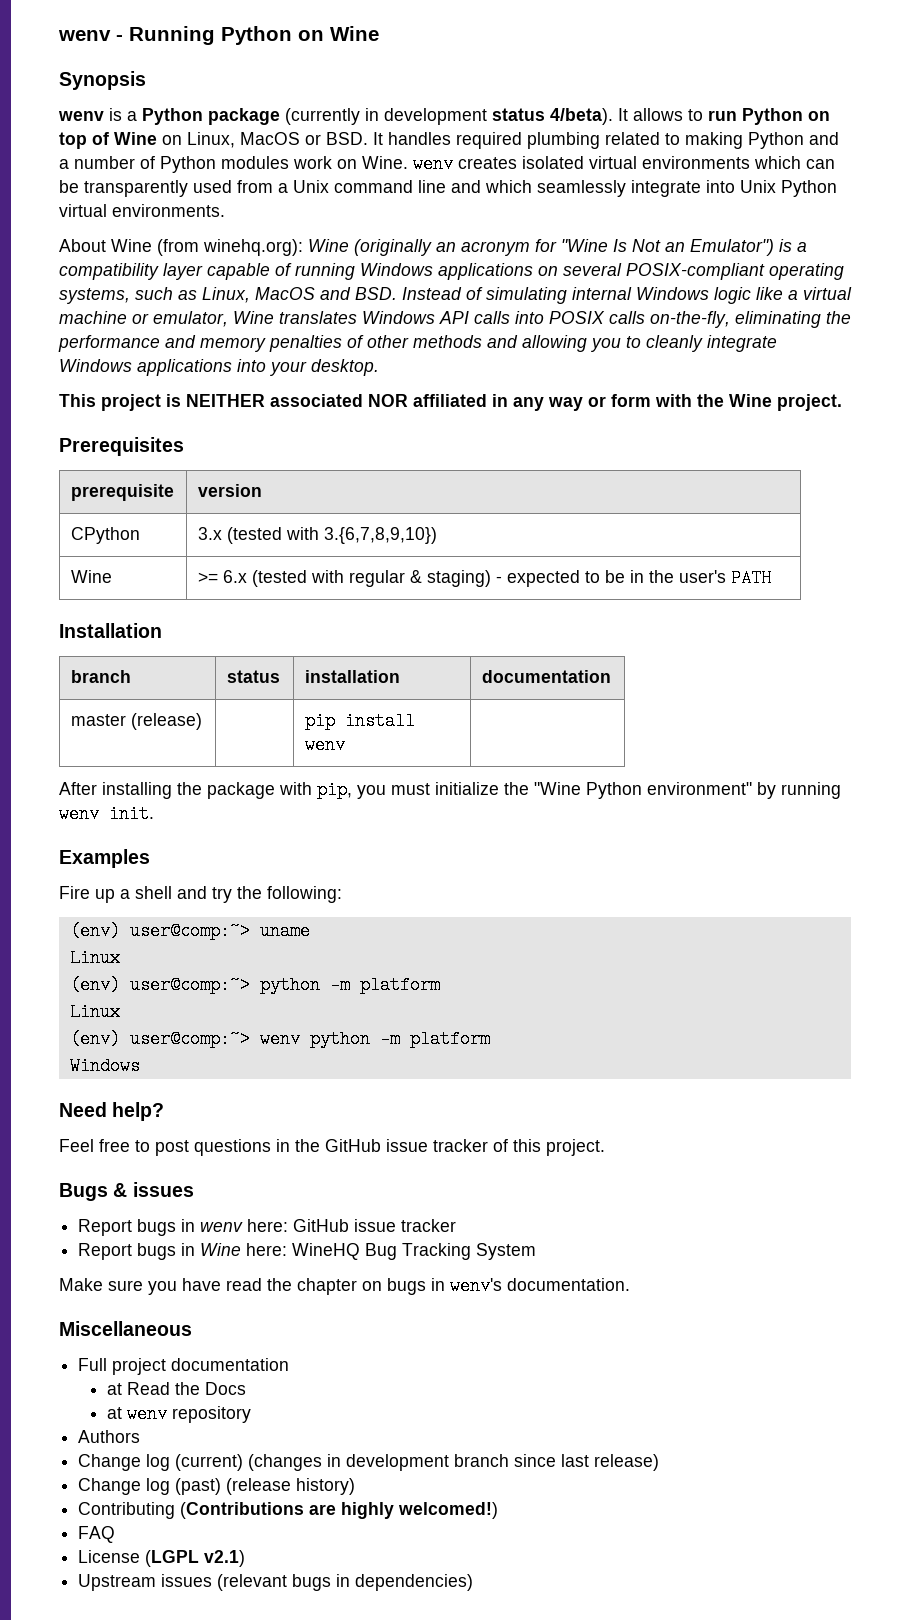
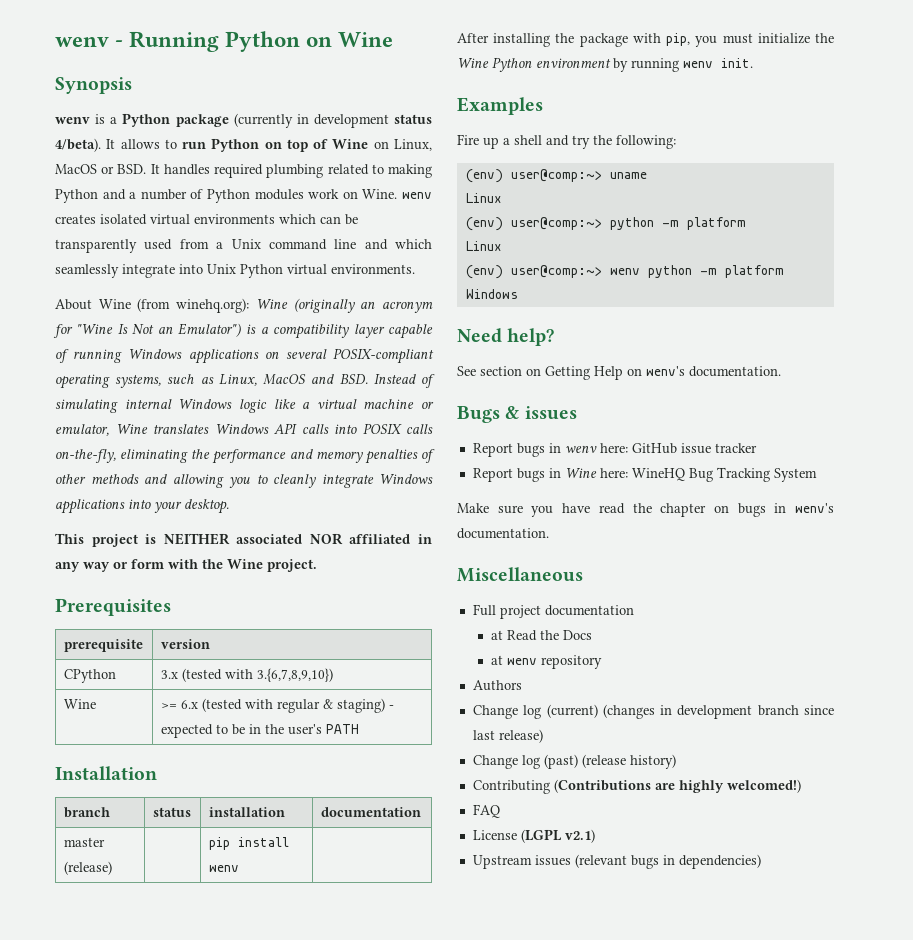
- After installing the package with pip, you must initialize the "Wine Python environment" by running wenv init.
+ After installing the package with pip, you must initialize the Wine Python environment by running wenv init.
- Feel free to post questions in the GitHub issue tracker of this project.
+ See section on Getting Help on wenv's documentation.

